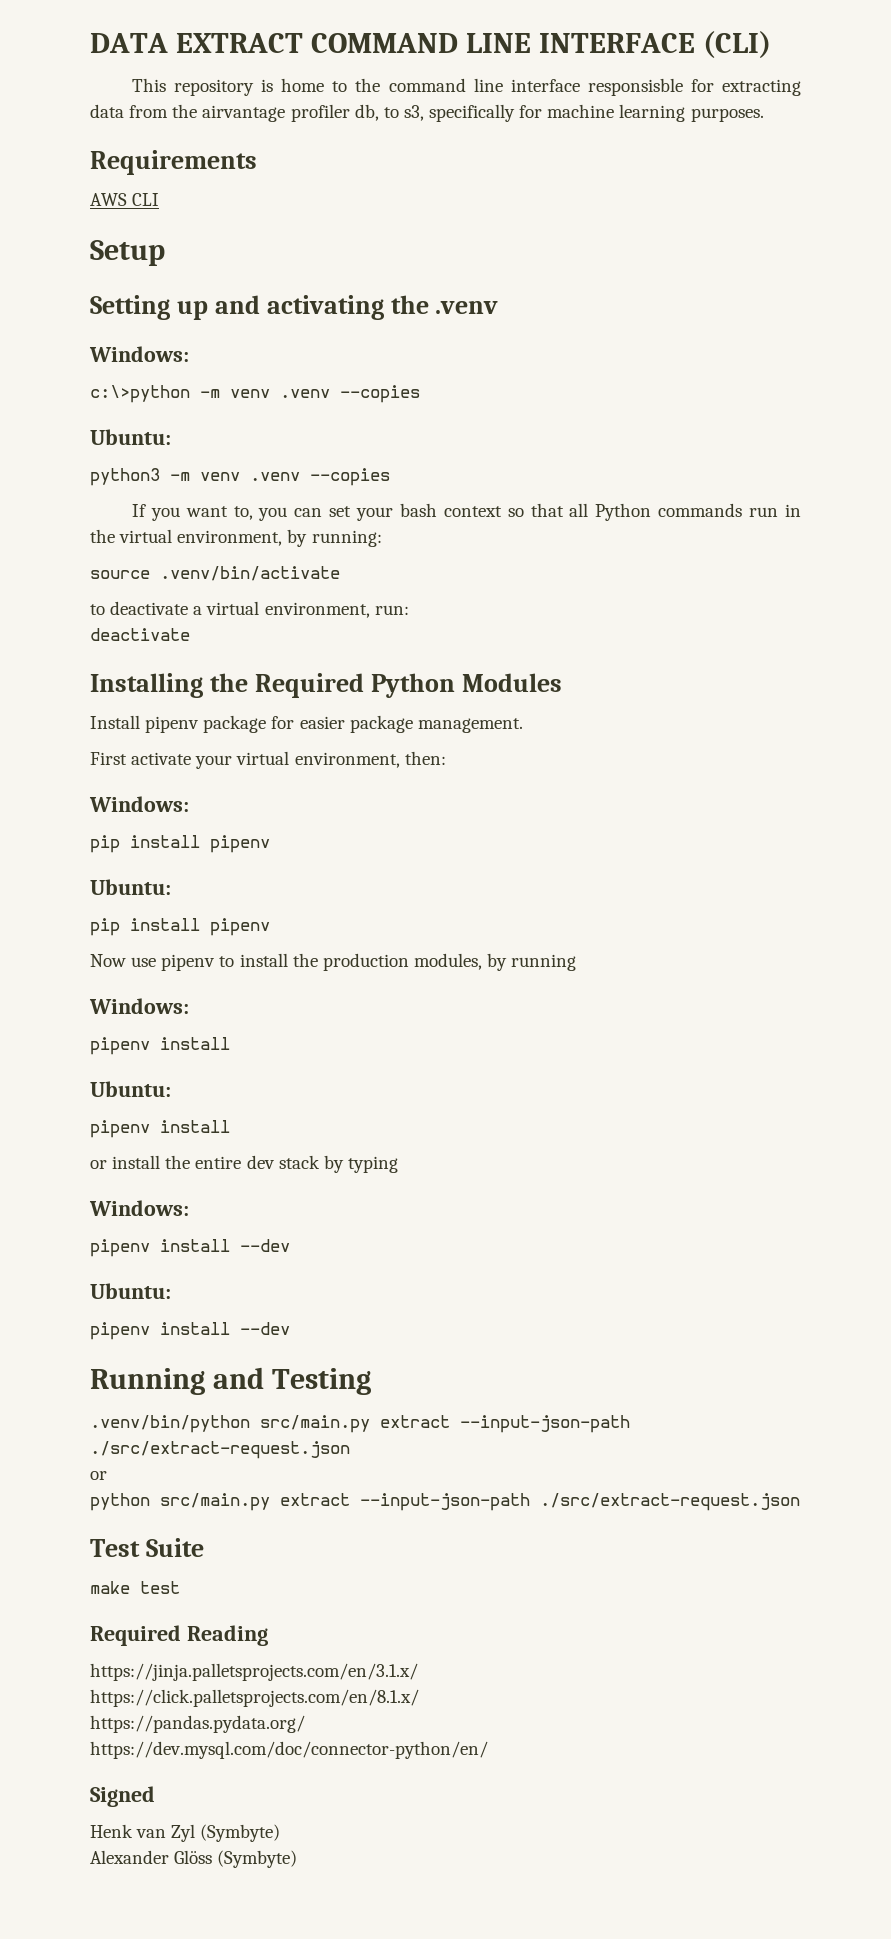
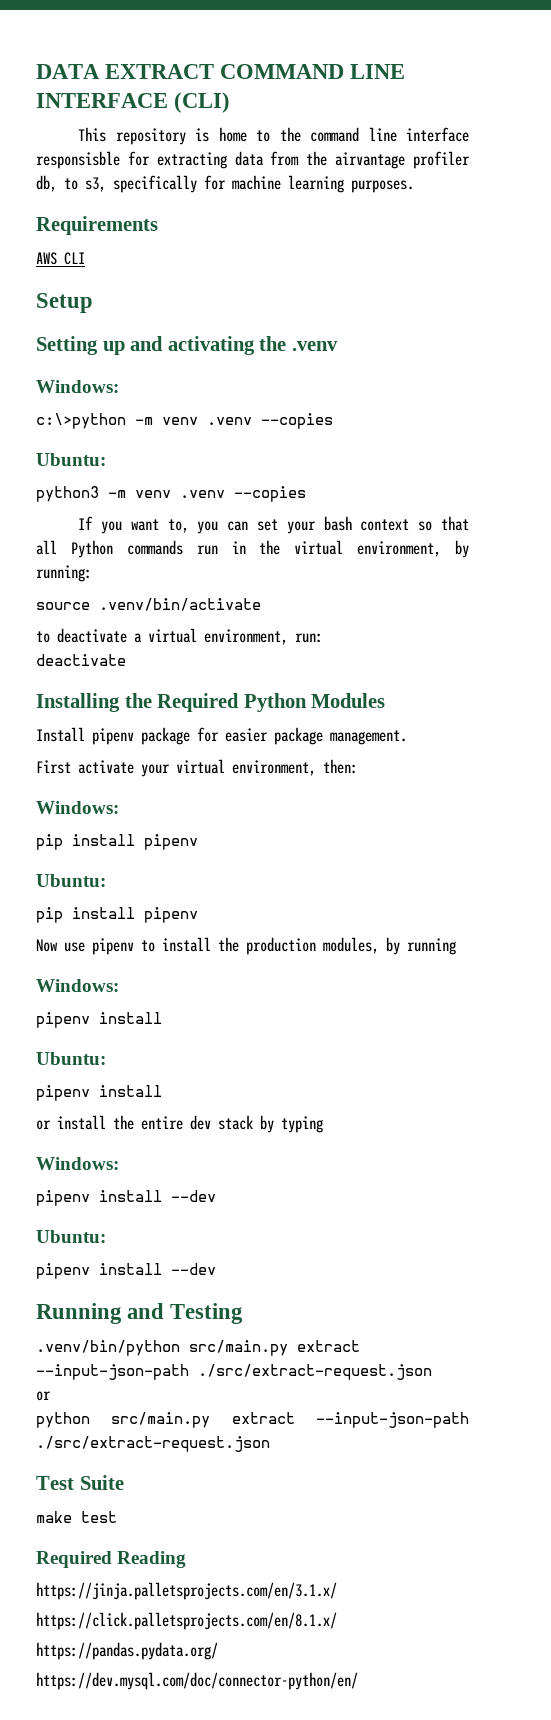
- Signed
- Henk van Zyl (Symbyte)
- Alexander Glöss (Symbyte)

